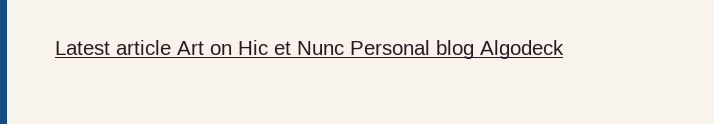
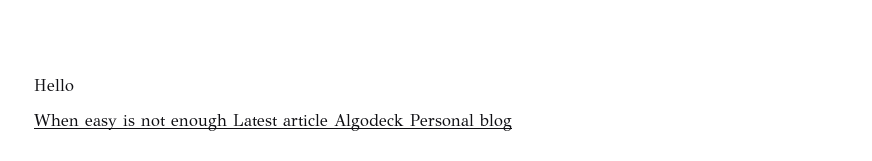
- Latest article Art on Hic et Nunc Personal blog Algodeck
+ Hello
+ When easy is not enough Latest article Algodeck Personal blog

